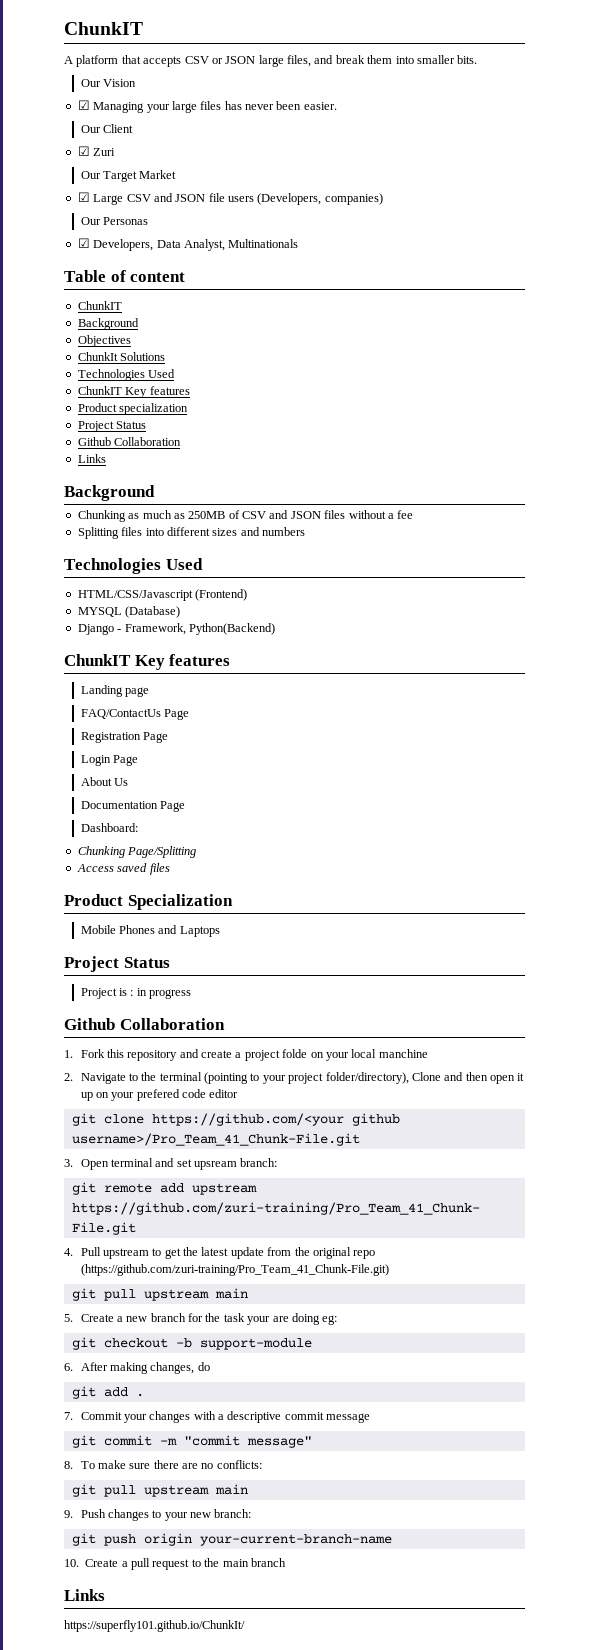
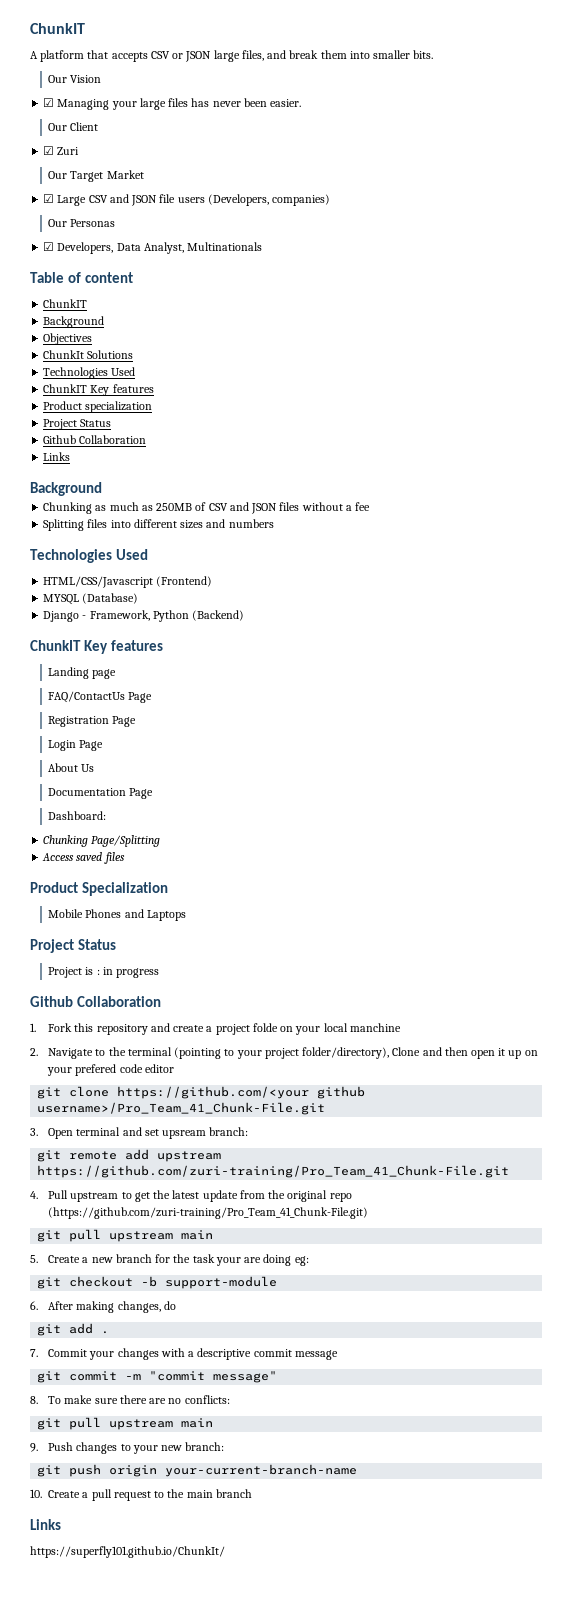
- Django - Framework, Python(Backend)
+ Django - Framework, Python (Backend)

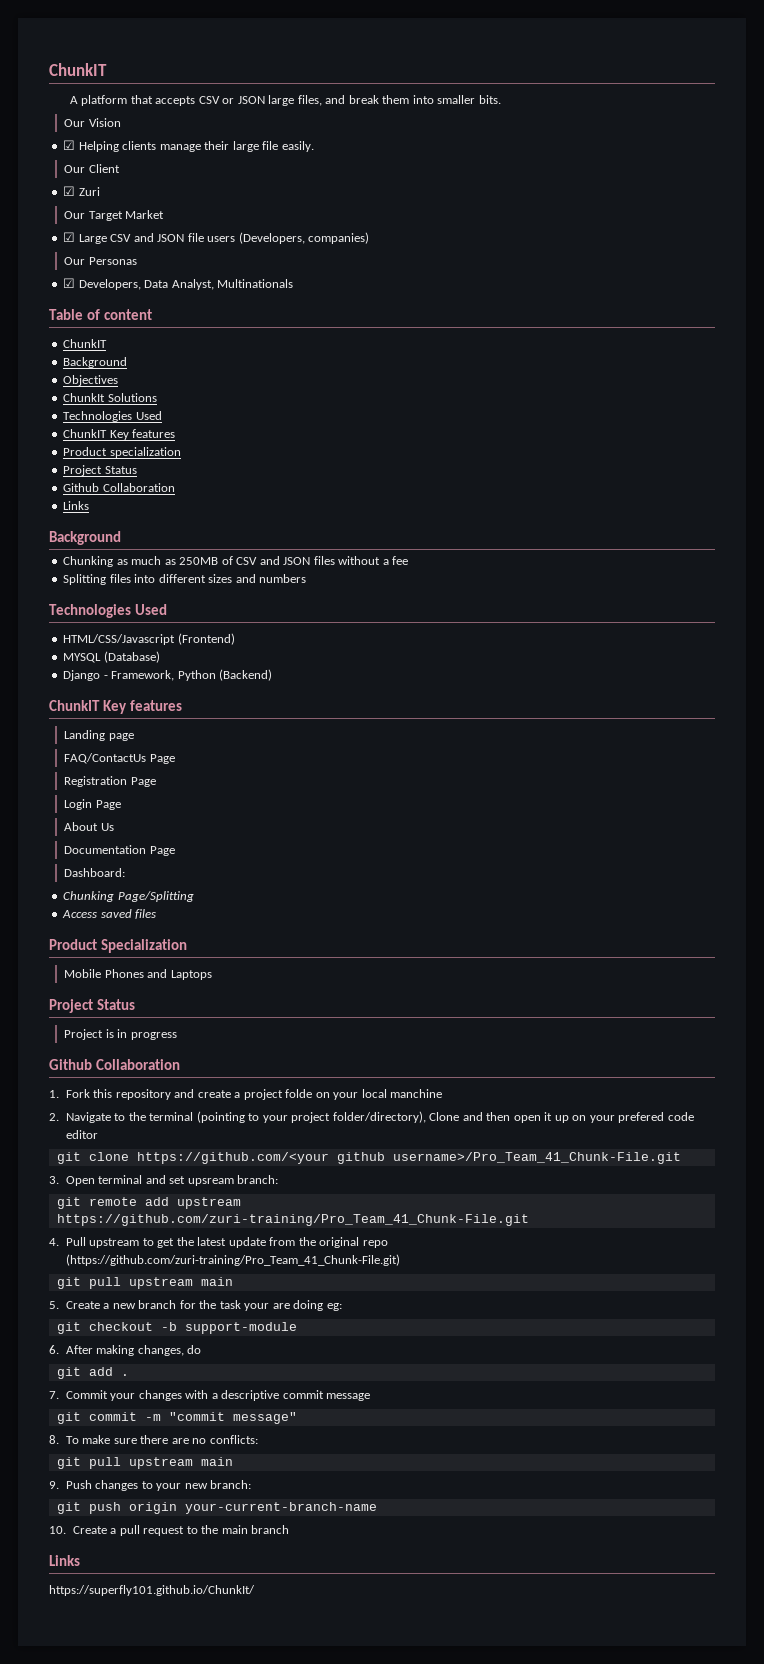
- ☑ Managing your large files has never been easier.
+ ☑ Helping clients manage their large file easily.
- Project is : in progress
+ Project is in progress

